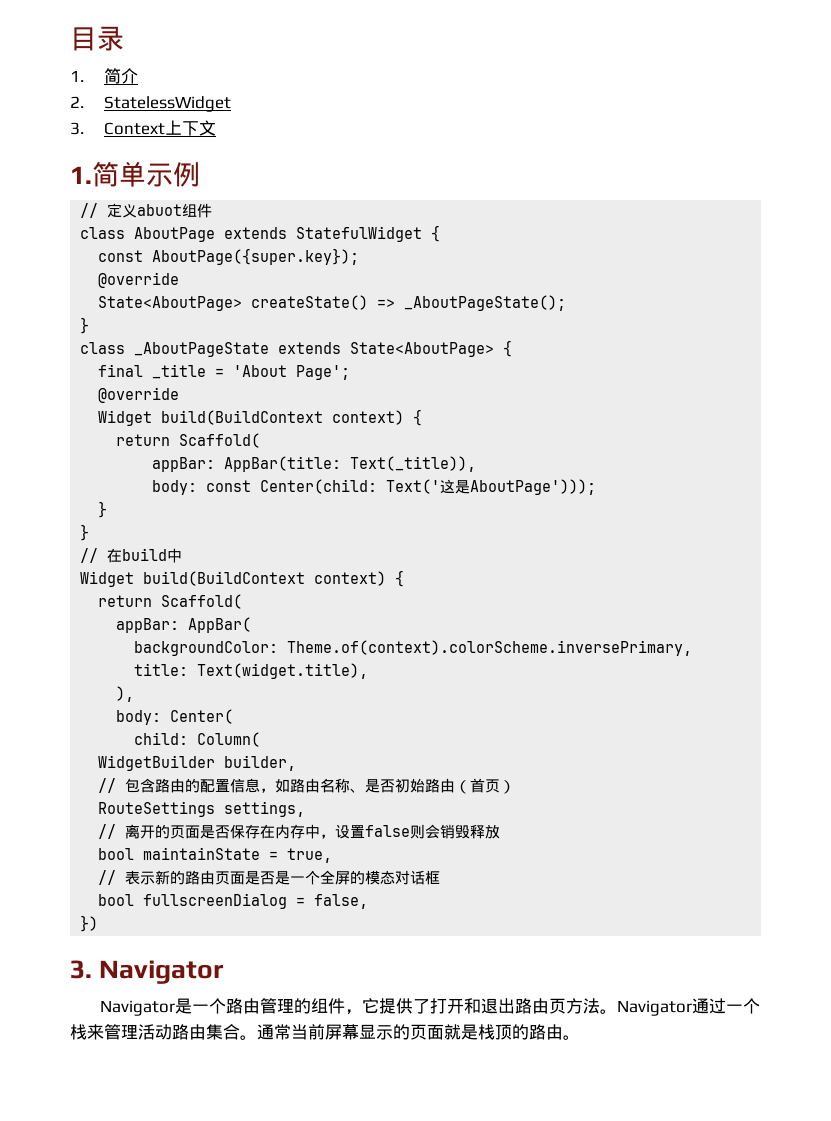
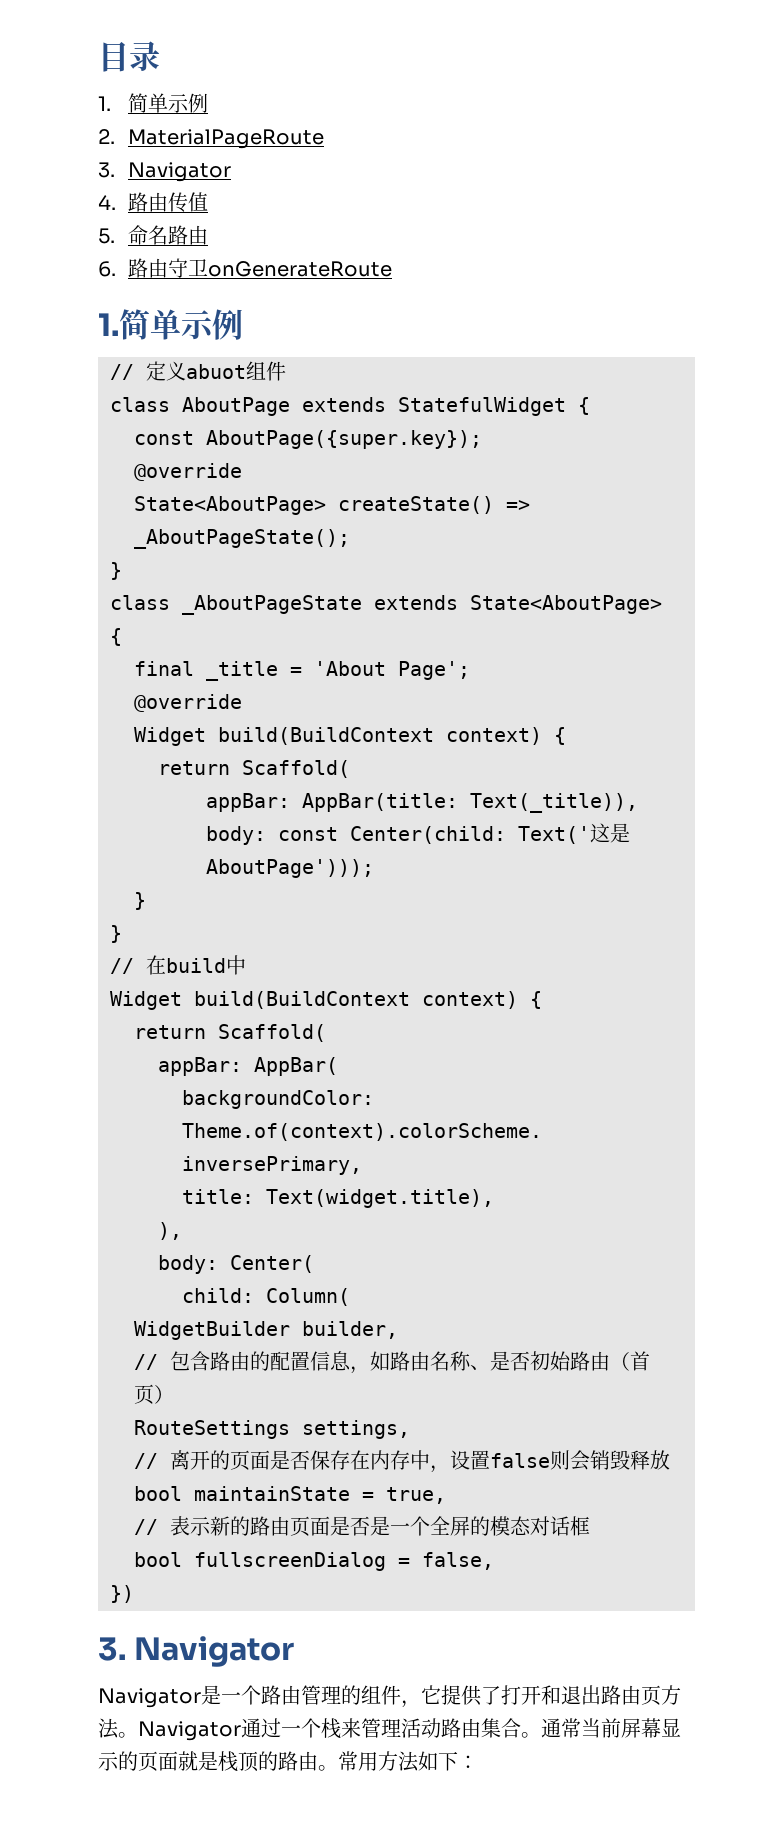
  目录
- 1.简介
+ 1.简单示例
- 2. StatelessWidget
- 3. Context上下文
+ 2. MaterialPageRoute
+ 3. Navigator
+ 4.路由传值
+ 5.命名路由
+ 6.路由守卫onGenerateRoute
+ 常用方法如下：

